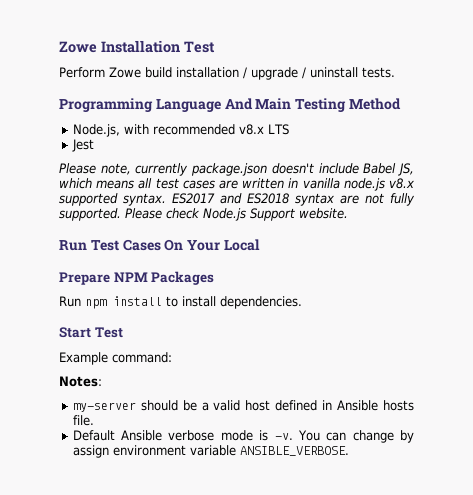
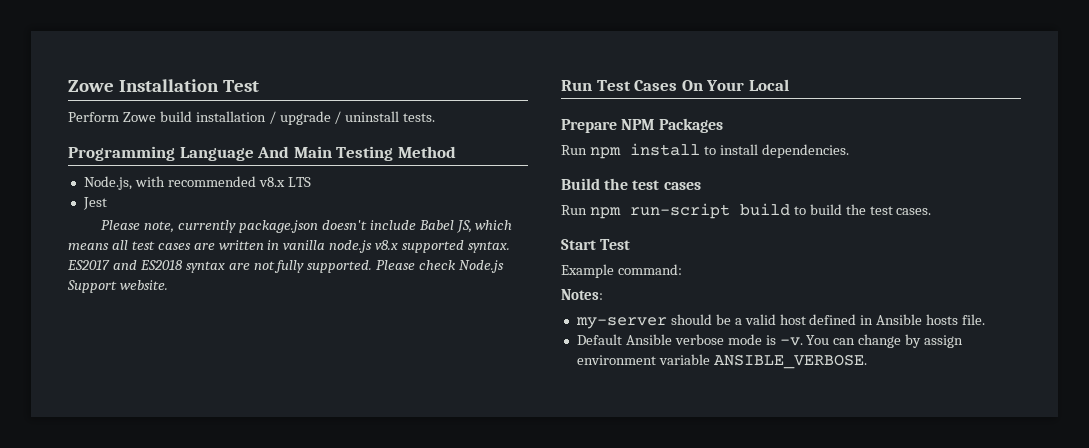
+ Build the test cases
+ Run npm run-script build to build the test cases.

